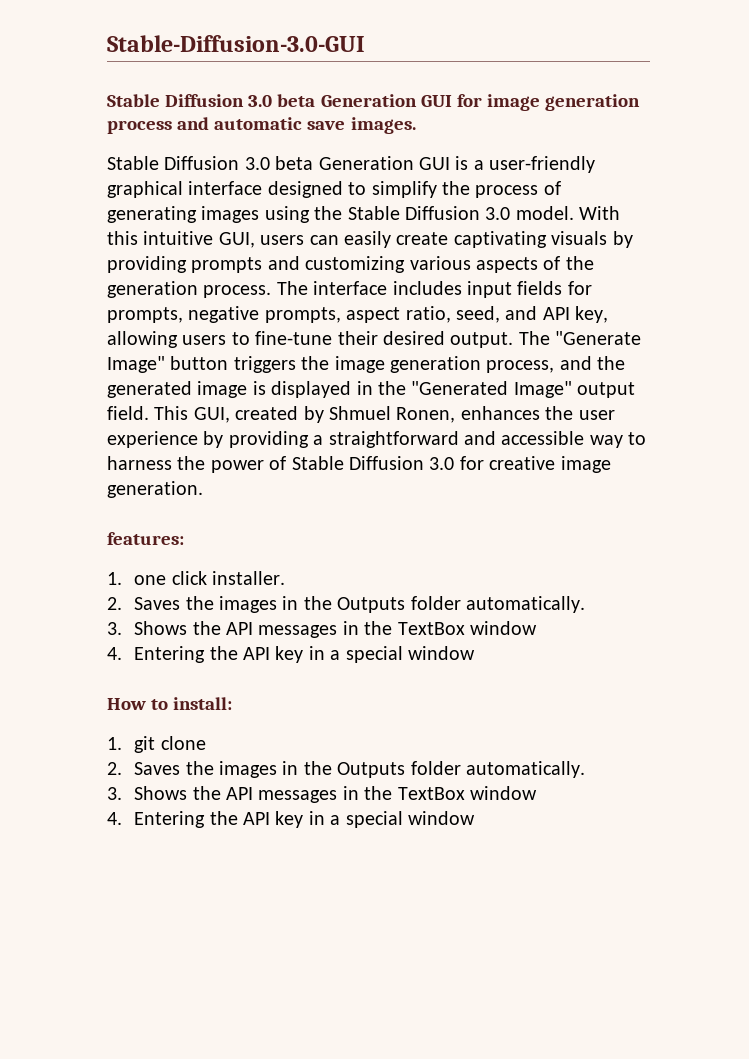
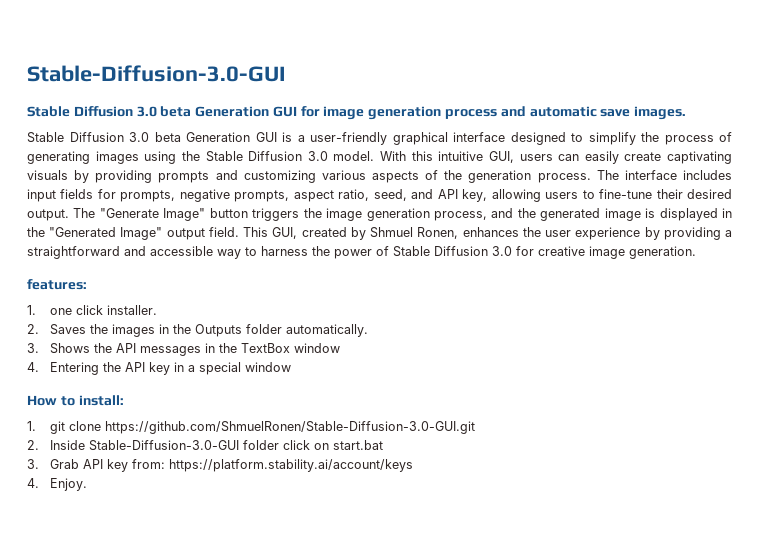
- 1. git clone
- 2. Saves the images in the Outputs folder automatically.
- 3. Shows the API messages in the TextBox window
- 4. Entering the API key in a special window
+ 1. git clone https://github.com/ShmuelRonen/Stable-Diffusion-3.0-GUI.git
+ 2. Inside Stable-Diffusion-3.0-GUI folder click on start.bat
+ 3. Grab API key from: https://platform.stability.ai/account/keys
+ 4. Enjoy.

